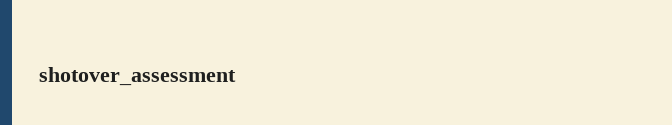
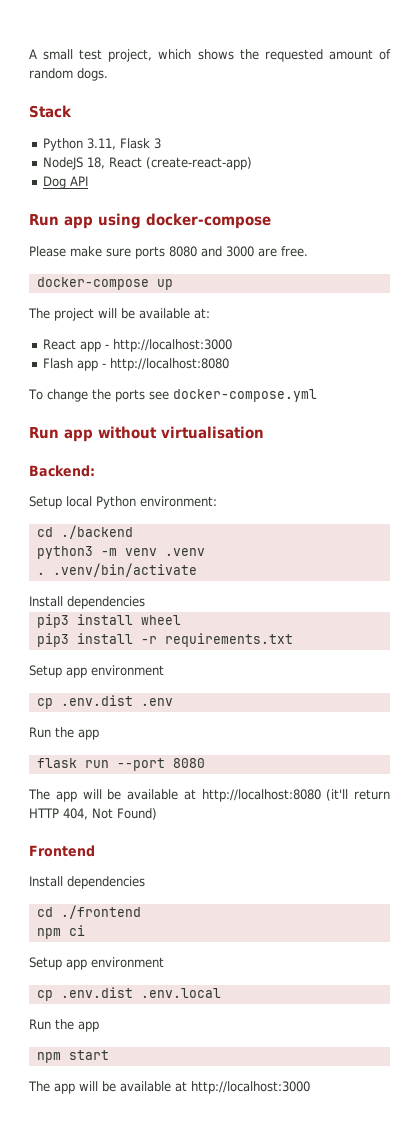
- shotover_assessment
+ A small test project, which shows the requested amount of random dogs.
+ Stack
+ Python 3.11, Flask 3
+ NodeJS 18, React (create-react-app)
+ Dog API
+ Run app using docker-compose
+ Please make sure ports 8080 and 3000 are free.
+ docker-compose up
+ The project will be available at:
+ React app - http://localhost:3000
+ Flash app - http://localhost:8080
+ To change the ports see docker-compose.yml
+ Run app without virtualisation
+ Backend:
+ Setup local Python environment:
+ cd ./backend
+ python3 -m venv .venv
+ . .venv/bin/activate
+ Install dependencies
+ pip3 install wheel
+ pip3 install -r requirements.txt
+ Setup app environment
+ cp .env.dist .env
+ Run the app
+ flask run --port 8080
+ The app will be available at http://localhost:8080 (it'll return HTTP 404, Not Found)
+ Frontend
+ Install dependencies
+ cd ./frontend
+ npm ci
+ Setup app environment
+ cp .env.dist .env.local
+ Run the app
+ npm start
+ The app will be available at http://localhost:3000

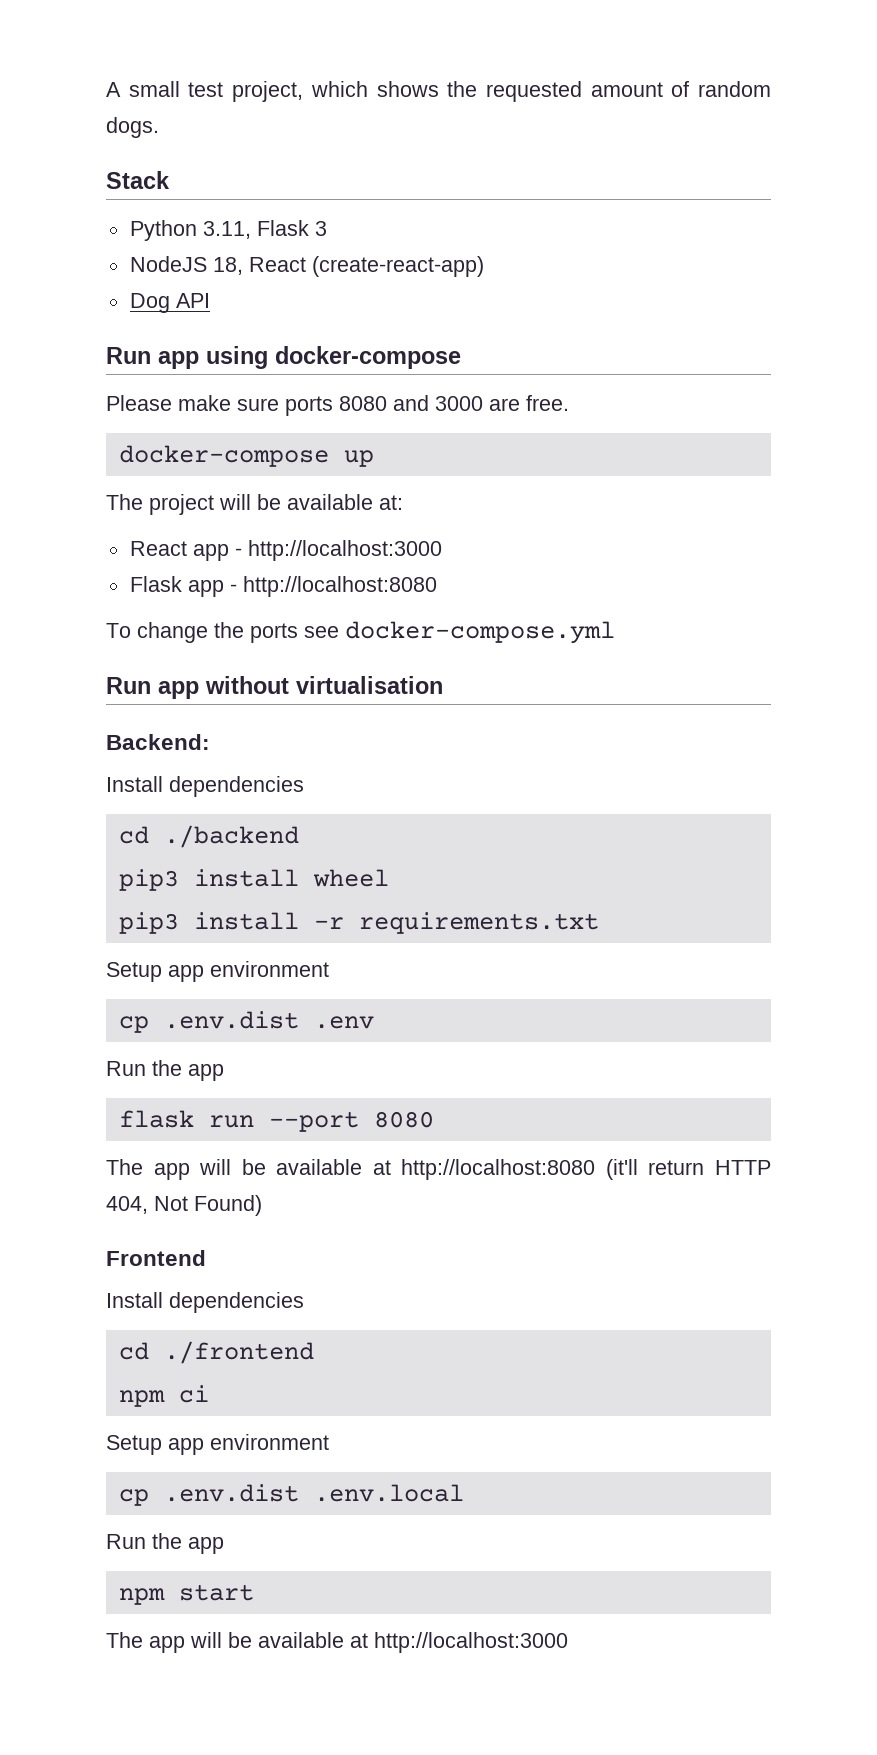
- Flash app - http://localhost:8080
+ Flask app - http://localhost:8080
  Backend:
- Setup local Python environment:
+ Install dependencies
  cd ./backend
- python3 -m venv .venv
- . .venv/bin/activate
- Install dependencies

